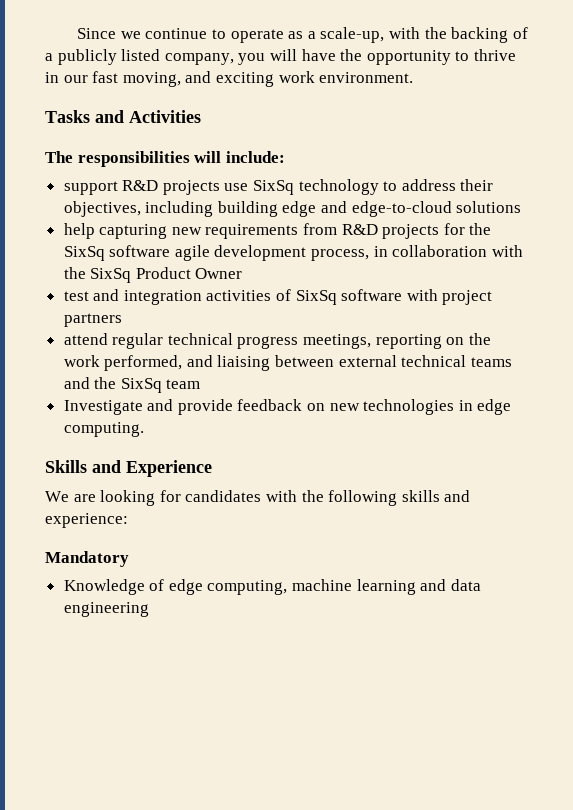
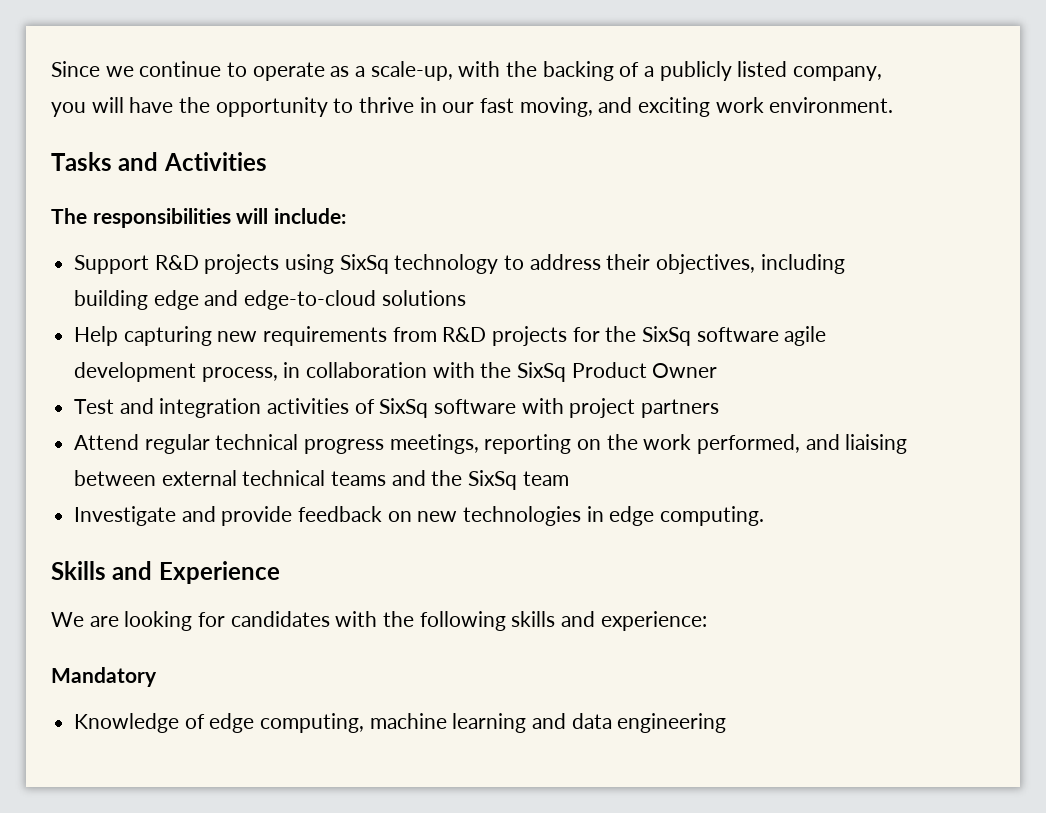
- support R&D projects use SixSq technology to address their objectives, including building edge and edge-to-cloud solutions
+ Support R&D projects using SixSq technology to address their objectives, including building edge and edge-to-cloud solutions
- help capturing new requirements from R&D projects for the SixSq software agile development process, in collaboration with the SixSq Product Owner
+ Help capturing new requirements from R&D projects for the SixSq software agile development process, in collaboration with the SixSq Product Owner
- test and integration activities of SixSq software with project partners
+ Test and integration activities of SixSq software with project partners
- attend regular technical progress meetings, reporting on the work performed, and liaising between external technical teams and the SixSq team
+ Attend regular technical progress meetings, reporting on the work performed, and liaising between external technical teams and the SixSq team

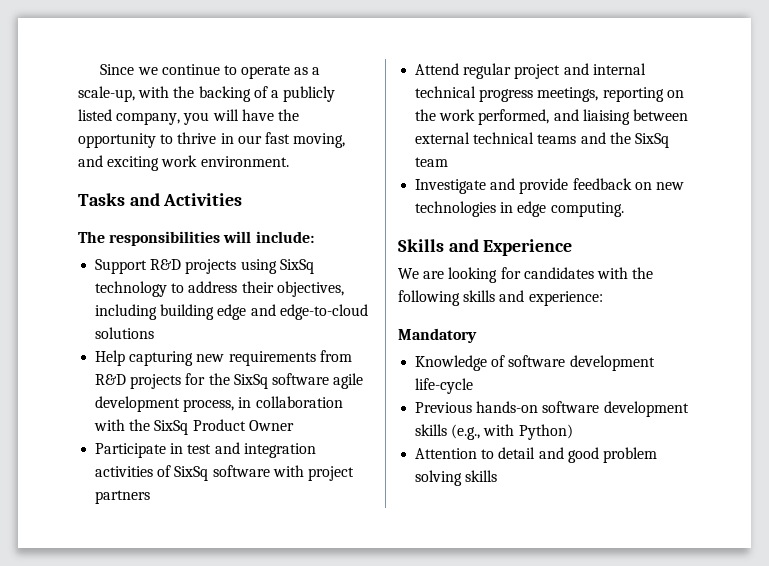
- Test and integration activities of SixSq software with project partners
+ Participate in test and integration activities of SixSq software with project partners
- Attend regular technical progress meetings, reporting on the work performed, and liaising between external technical teams and the SixSq team
+ Attend regular project and internal technical progress meetings, reporting on the work performed, and liaising between external technical teams and the SixSq team
- Knowledge of edge computing, machine learning and data engineering
+ Knowledge of software development life-cycle
+ Previous hands-on software development skills (e.g., with Python)
+ Attention to detail and good problem solving skills

